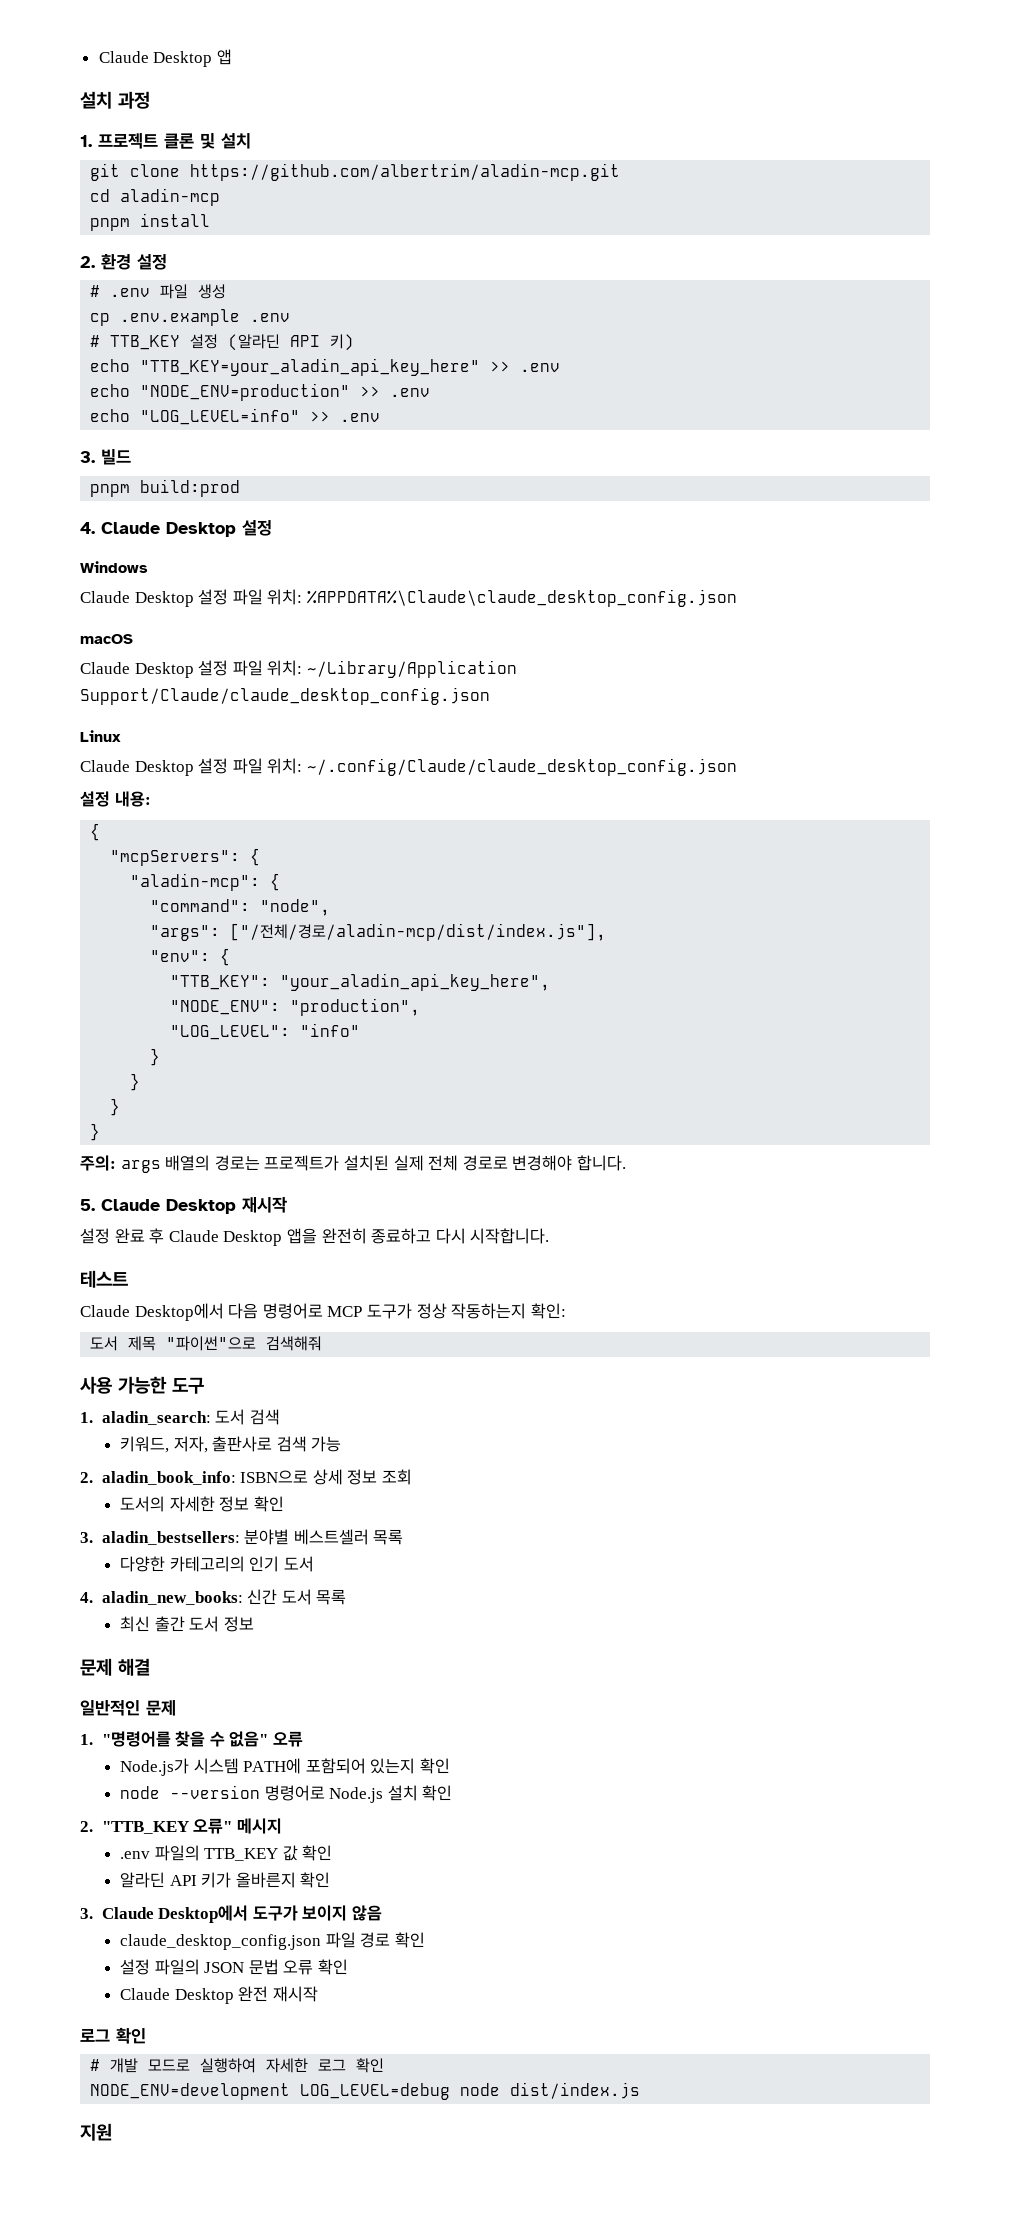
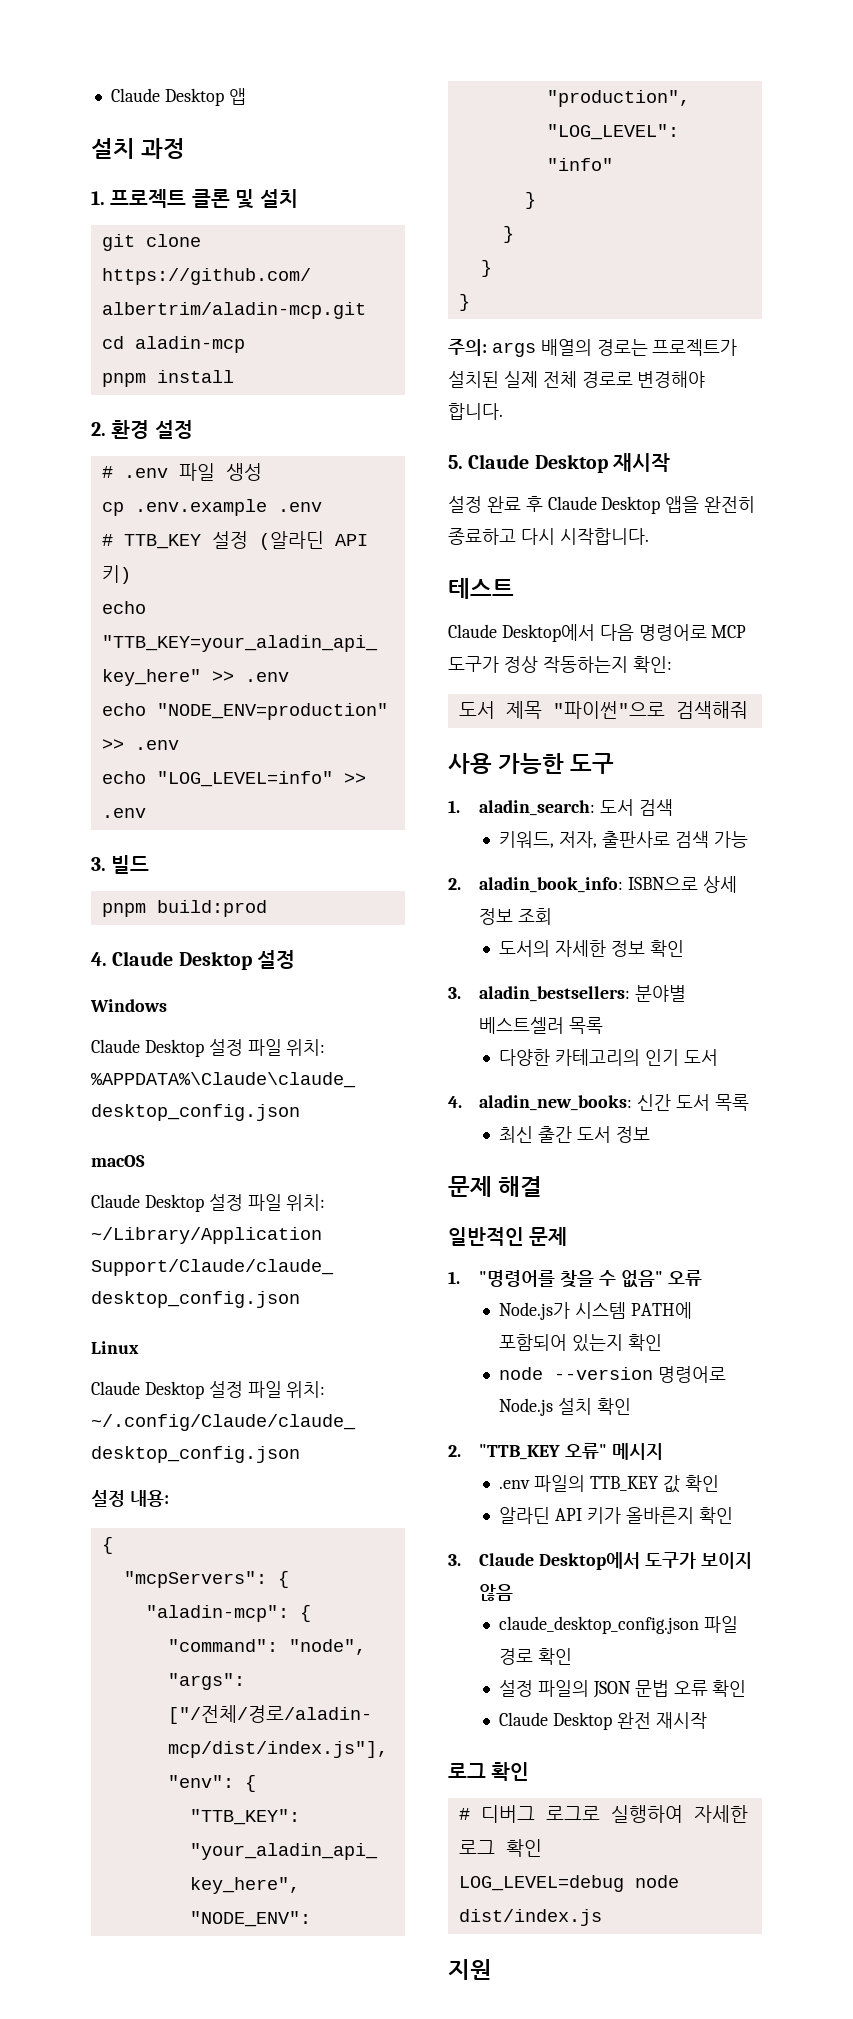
- # 개발 모드로 실행하여 자세한 로그 확인
+ # 디버그 로그로 실행하여 자세한 로그 확인
- NODE_ENV=development LOG_LEVEL=debug node dist/index.js
+ LOG_LEVEL=debug node dist/index.js

